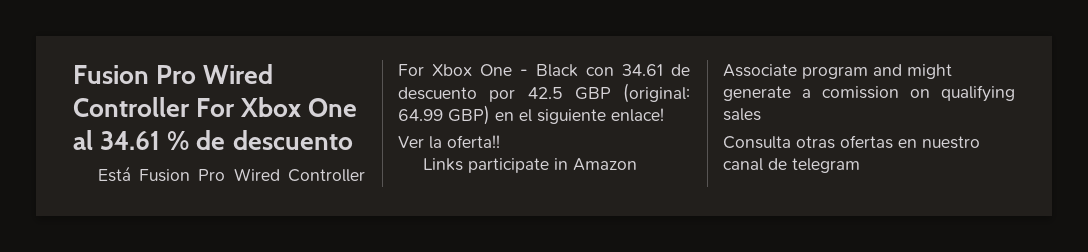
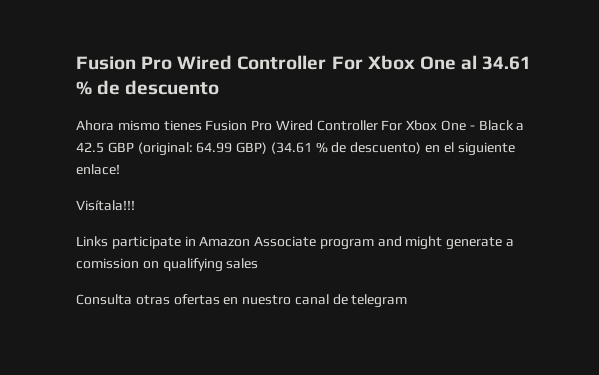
- Está Fusion Pro Wired Controller For Xbox One - Black con 34.61 de descuento por 42.5 GBP (original: 64.99 GBP) en el siguiente enlace!
+ Ahora mismo tienes Fusion Pro Wired Controller For Xbox One - Black a 42.5 GBP (original: 64.99 GBP) (34.61 % de descuento) en el siguiente enlace!
- Ver la oferta!!
+ Visítala!!!

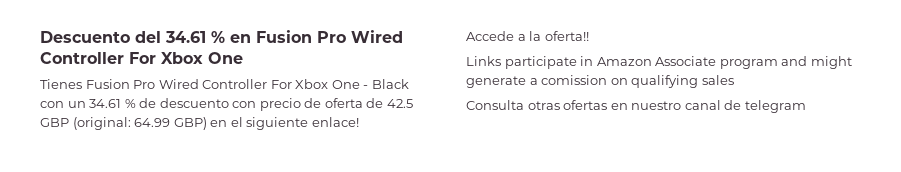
- Fusion Pro Wired Controller For Xbox One al 34.61 % de descuento
- Ahora mismo tienes Fusion Pro Wired Controller For Xbox One - Black a 42.5 GBP (original: 64.99 GBP) (34.61 % de descuento) en el siguiente enlace!
+ Descuento del 34.61 % en Fusion Pro Wired Controller For Xbox One
+ Tienes Fusion Pro Wired Controller For Xbox One - Black con un 34.61 % de descuento con precio de oferta de 42.5 GBP (original: 64.99 GBP) en el siguiente enlace!
- Visítala!!!
+ Accede a la oferta!!

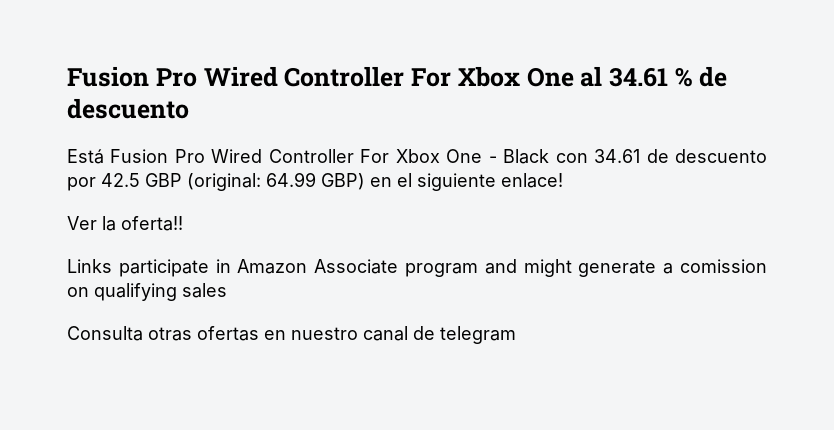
- Descuento del 34.61 % en Fusion Pro Wired Controller For Xbox One
- Tienes Fusion Pro Wired Controller For Xbox One - Black con un 34.61 % de descuento con precio de oferta de 42.5 GBP (original: 64.99 GBP) en el siguiente enlace!
+ Fusion Pro Wired Controller For Xbox One al 34.61 % de descuento
+ Está Fusion Pro Wired Controller For Xbox One - Black con 34.61 de descuento por 42.5 GBP (original: 64.99 GBP) en el siguiente enlace!
- Accede a la oferta!!
+ Ver la oferta!!

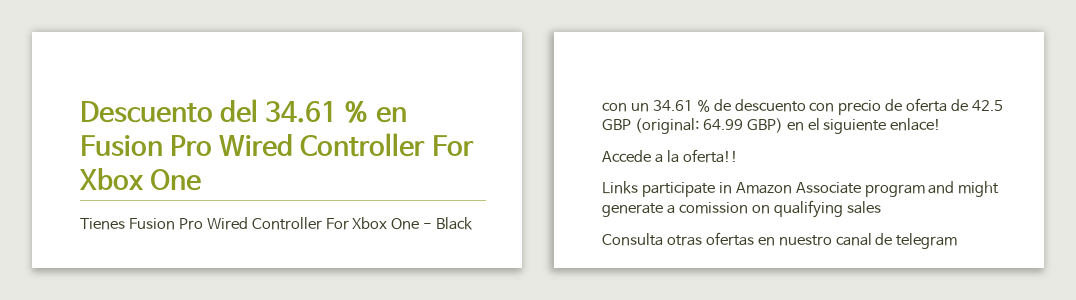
- Fusion Pro Wired Controller For Xbox One al 34.61 % de descuento
- Está Fusion Pro Wired Controller For Xbox One - Black con 34.61 de descuento por 42.5 GBP (original: 64.99 GBP) en el siguiente enlace!
+ Descuento del 34.61 % en Fusion Pro Wired Controller For Xbox One
+ Tienes Fusion Pro Wired Controller For Xbox One - Black con un 34.61 % de descuento con precio de oferta de 42.5 GBP (original: 64.99 GBP) en el siguiente enlace!
- Ver la oferta!!
+ Accede a la oferta!!

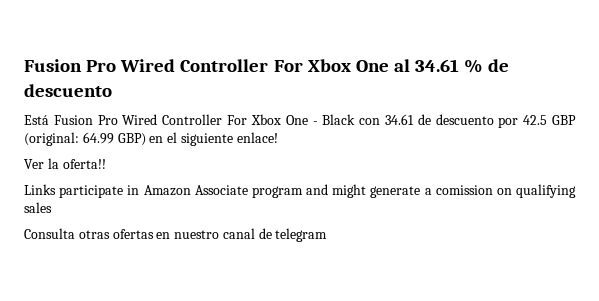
- Descuento del 34.61 % en Fusion Pro Wired Controller For Xbox One
- Tienes Fusion Pro Wired Controller For Xbox One - Black con un 34.61 % de descuento con precio de oferta de 42.5 GBP (original: 64.99 GBP) en el siguiente enlace!
+ Fusion Pro Wired Controller For Xbox One al 34.61 % de descuento
+ Está Fusion Pro Wired Controller For Xbox One - Black con 34.61 de descuento por 42.5 GBP (original: 64.99 GBP) en el siguiente enlace!
- Accede a la oferta!!
+ Ver la oferta!!

